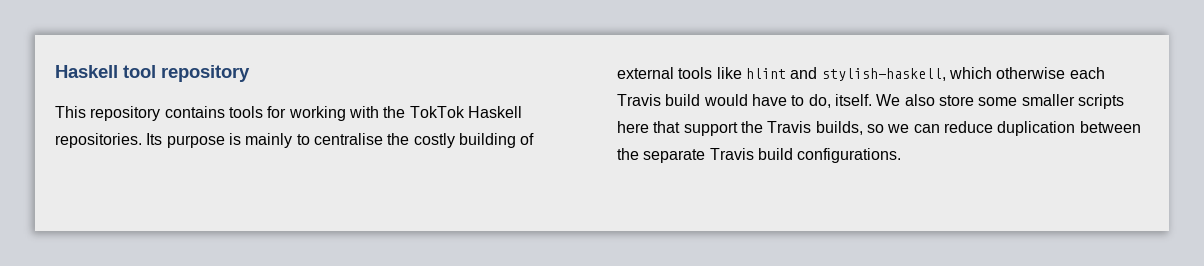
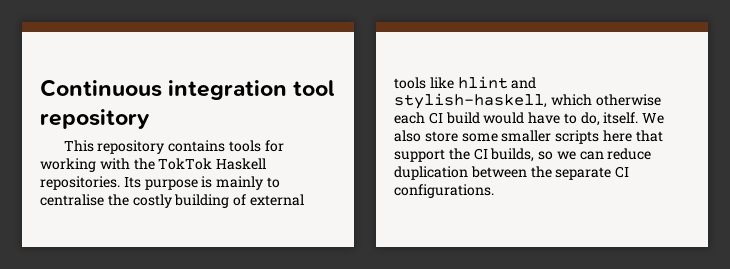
- Haskell tool repository
+ Continuous integration tool repository
- Its purpose is mainly to centralise the costly building of external tools like hlint and stylish-haskell, which otherwise each Travis build would have to do, itself.
+ Its purpose is mainly to centralise the costly building of external tools like hlint and stylish-haskell, which otherwise each CI build would have to do, itself.
- We also store some smaller scripts here that support the Travis builds, so we can reduce duplication between the separate Travis build configurations.
+ We also store some smaller scripts here that support the CI builds, so we can reduce duplication between the separate CI configurations.

